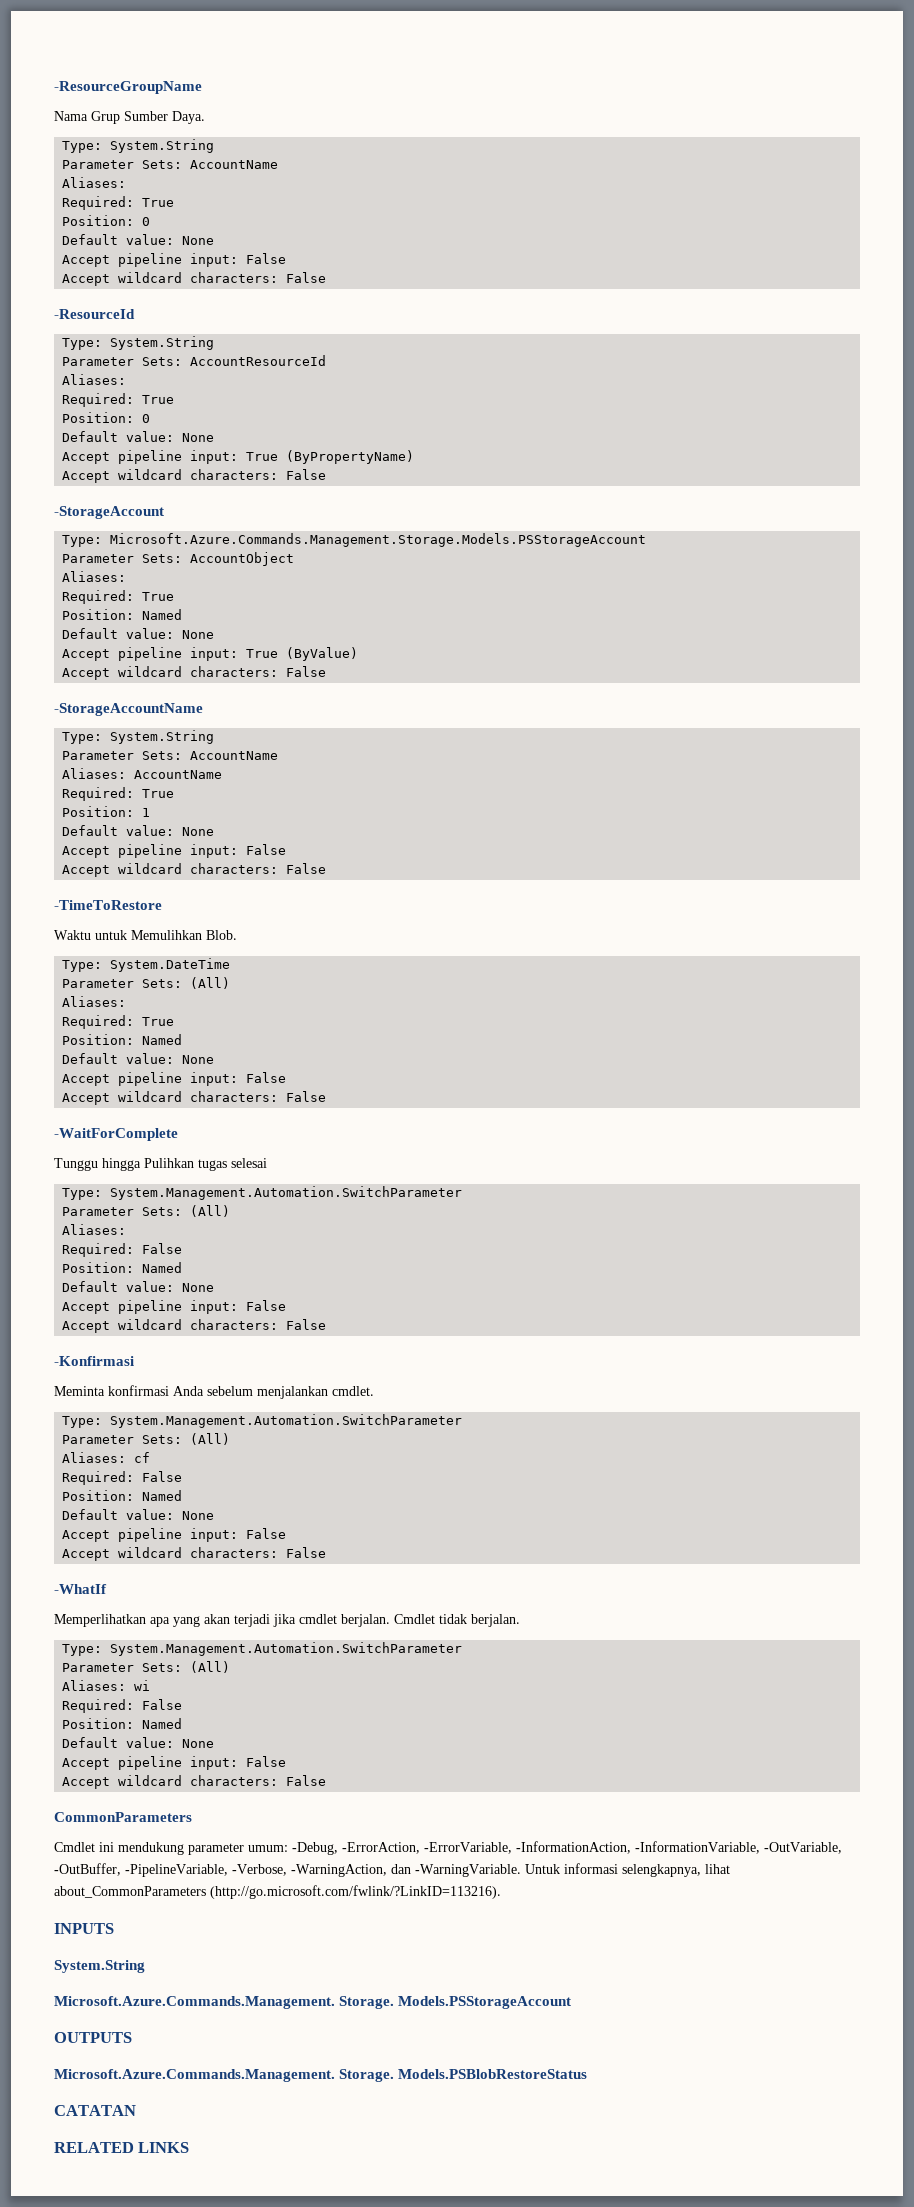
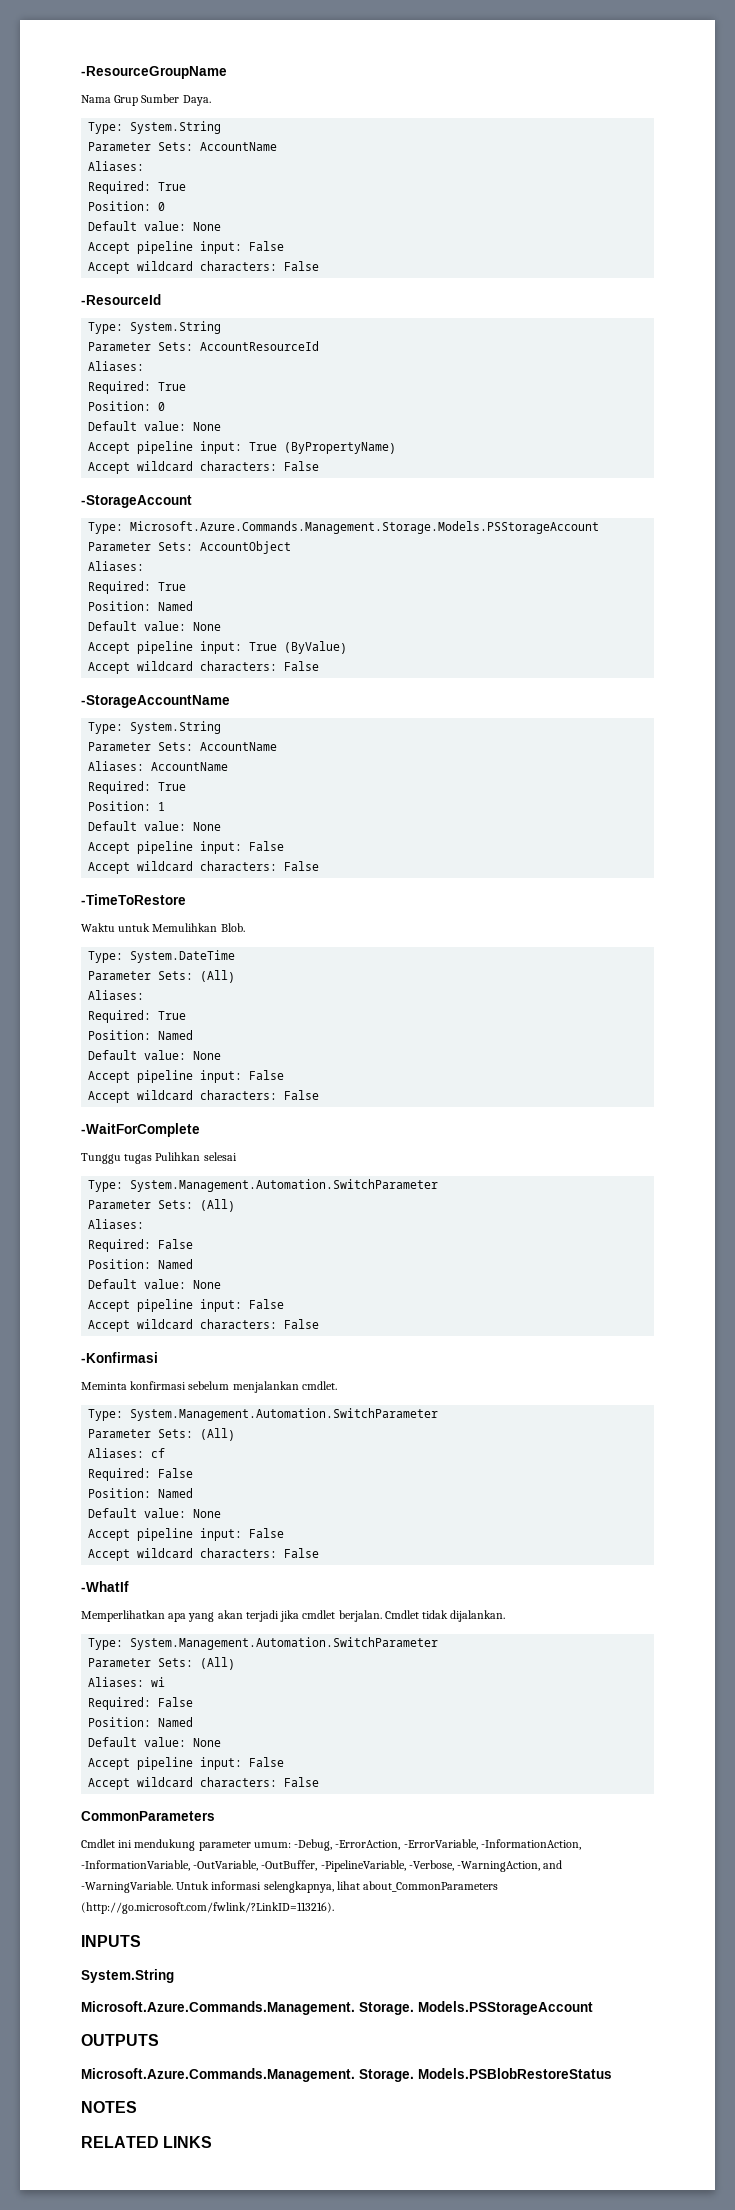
- Tunggu hingga Pulihkan tugas selesai
+ Tunggu tugas Pulihkan selesai
- Meminta konfirmasi Anda sebelum menjalankan cmdlet.
+ Meminta konfirmasi sebelum menjalankan cmdlet.
- Cmdlet tidak berjalan.
+ Cmdlet tidak dijalankan.
- Cmdlet ini mendukung parameter umum: -Debug, -ErrorAction, -ErrorVariable, -InformationAction, -InformationVariable, -OutVariable, -OutBuffer, -PipelineVariable, -Verbose, -WarningAction, dan -WarningVariable.
+ Cmdlet ini mendukung parameter umum: -Debug, -ErrorAction, -ErrorVariable, -InformationAction, -InformationVariable, -OutVariable, -OutBuffer, -PipelineVariable, -Verbose, -WarningAction, and -WarningVariable.
- CATATAN
+ NOTES

